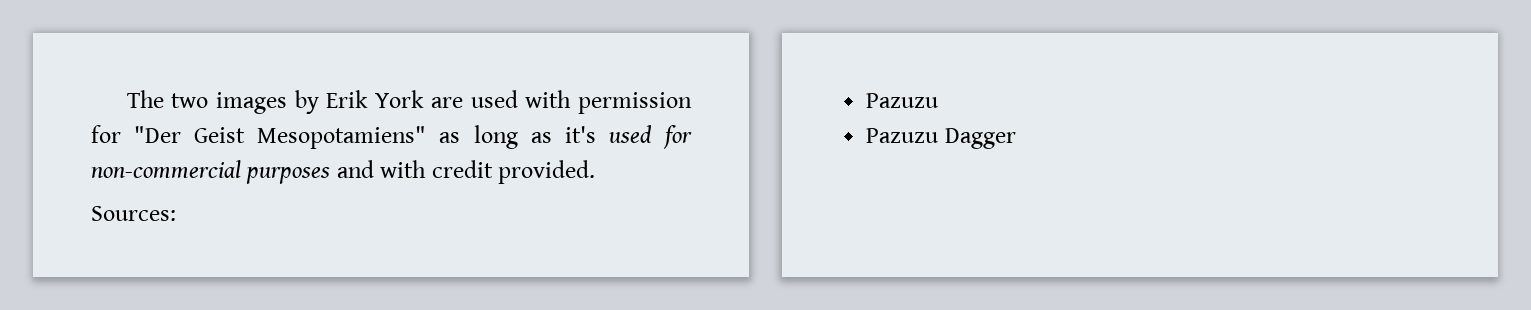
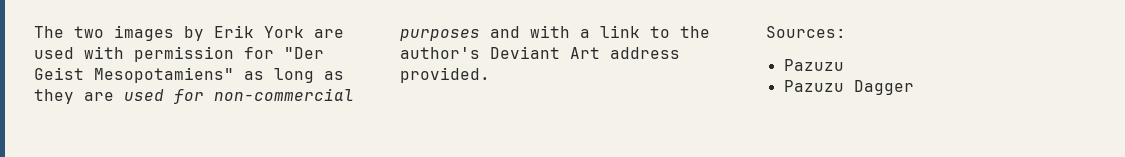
- The two images by Erik York are used with permission for "Der Geist Mesopotamiens" as long as it's used for non-commercial purposes and with credit provided.
+ The two images by Erik York are used with permission for "Der Geist Mesopotamiens" as long as they are used for non-commercial purposes and with a link to the author's Deviant Art address provided.

